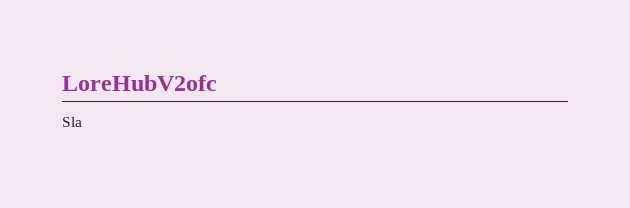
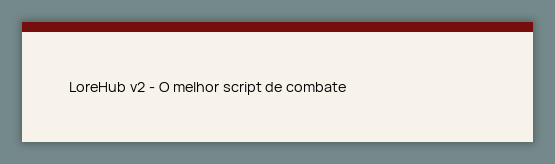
- LoreHubV2ofc
- Sla
+ LoreHub v2 - O melhor script de combate

